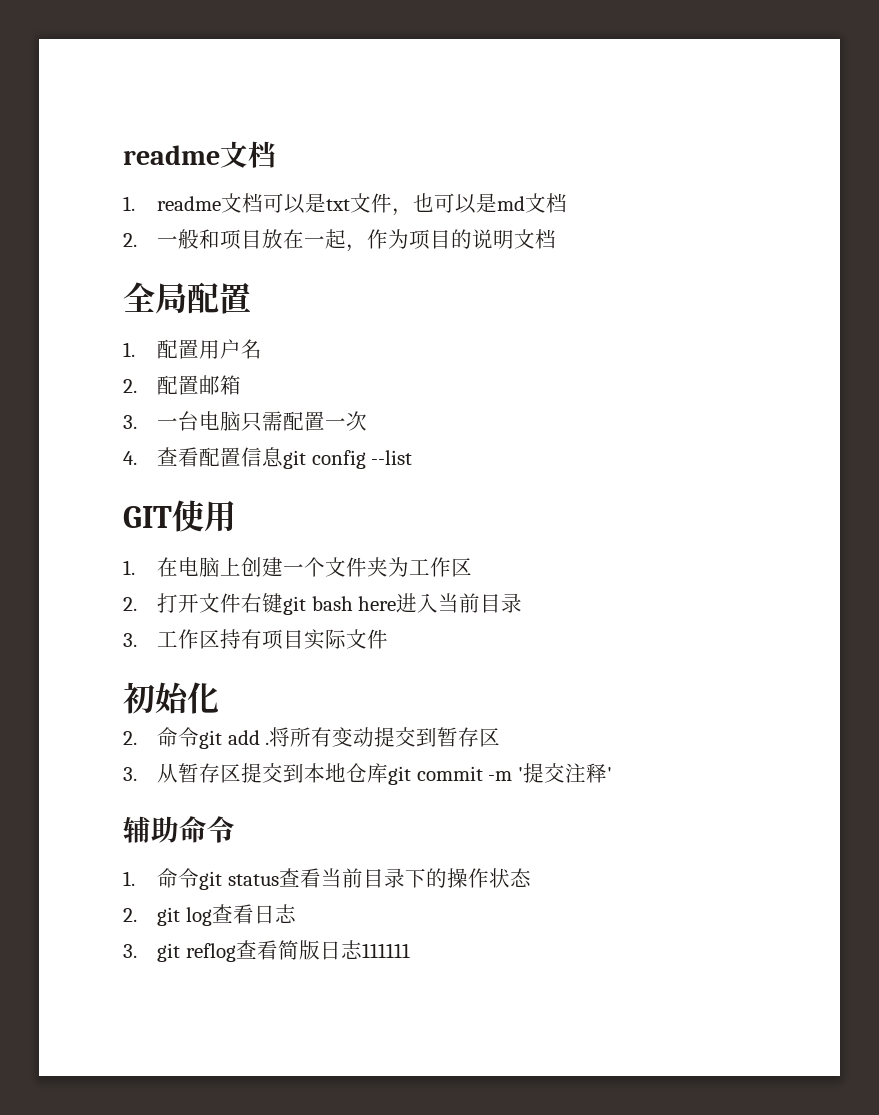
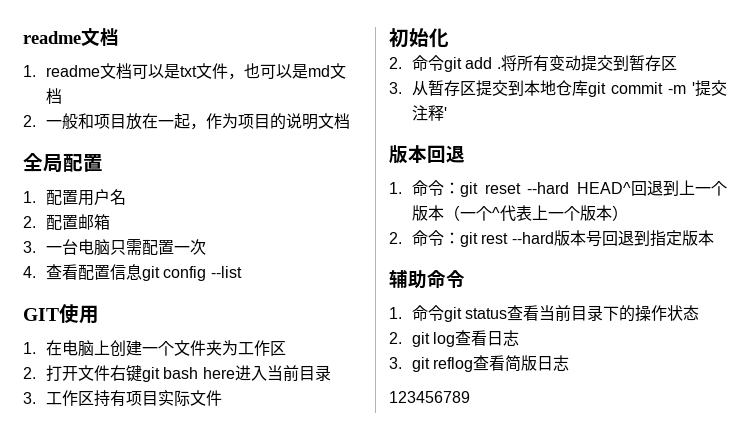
+ 版本回退
+ 1.命令：git reset --hard HEAD^回退到上一个版本（一个^代表上一个版本）
+ 2.命令：git rest --hard版本号回退到指定版本
- 3. git reflog查看简版日志111111
+ 3. git reflog查看简版日志
+ 123456789

